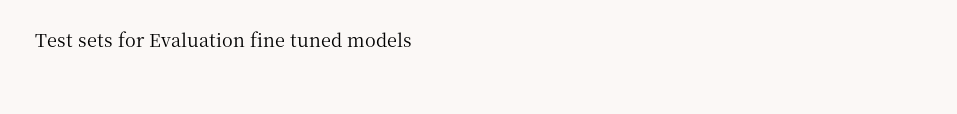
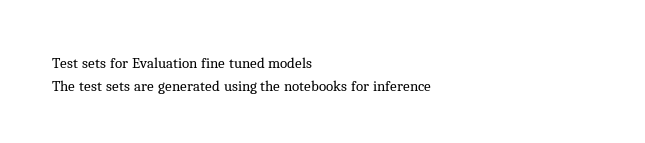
+ The test sets are generated using the notebooks for inference

